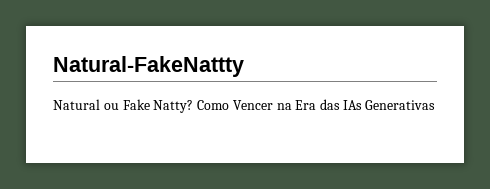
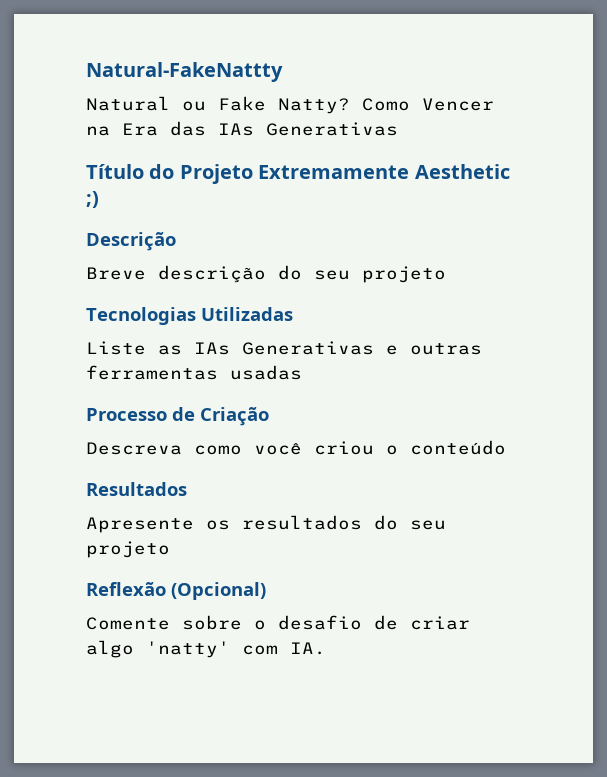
+ Título do Projeto Extremamente Aesthetic ;)
+ Descrição
+ Breve descrição do seu projeto
+ Tecnologias Utilizadas
+ Liste as IAs Generativas e outras ferramentas usadas
+ Processo de Criação
+ Descreva como você criou o conteúdo
+ Resultados
+ Apresente os resultados do seu projeto
+ Reflexão (Opcional)
+ Comente sobre o desafio de criar algo 'natty' com IA.

